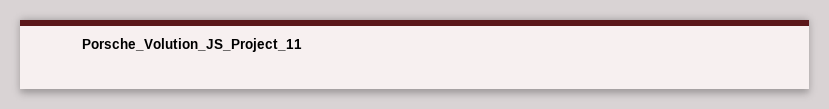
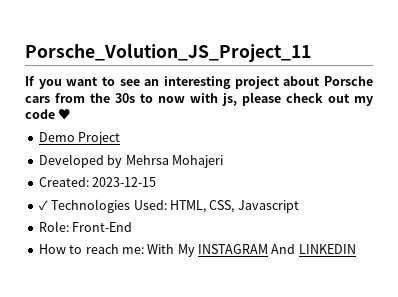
+ If you want to see an interesting project about Porsche cars from the 30s to now with js, please check out my code ♥
+ Demo Project
+ Developed by Mehrsa Mohajeri
+ Created: 2023-12-15
+ ✓ Technologies Used: HTML, CSS, Javascript
+ Role: Front-End
+ How to reach me: With My INSTAGRAM And LINKEDIN

